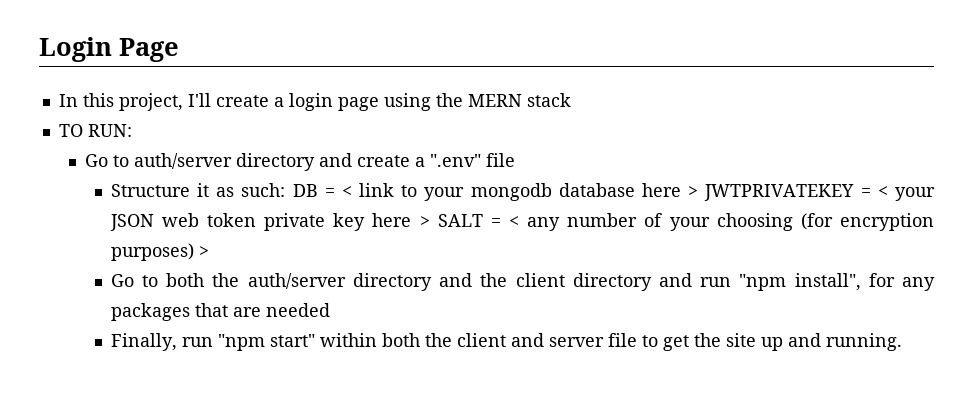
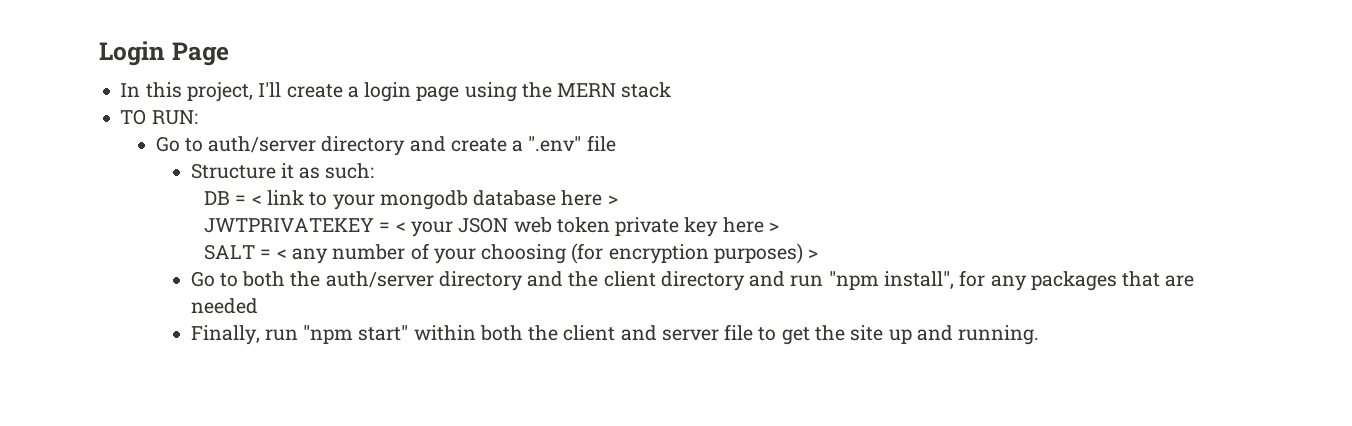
- Structure it as such: DB = < link to your mongodb database here > JWTPRIVATEKEY = < your JSON web token private key here > SALT = < any number of your choosing (for encryption purposes) >
+ Structure it as such:
+ DB = < link to your mongodb database here >
+ JWTPRIVATEKEY = < your JSON web token private key here >
+ SALT = < any number of your choosing (for encryption purposes) >

